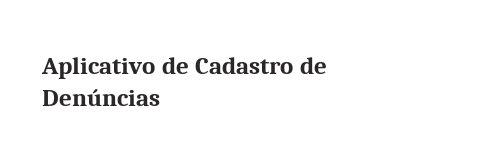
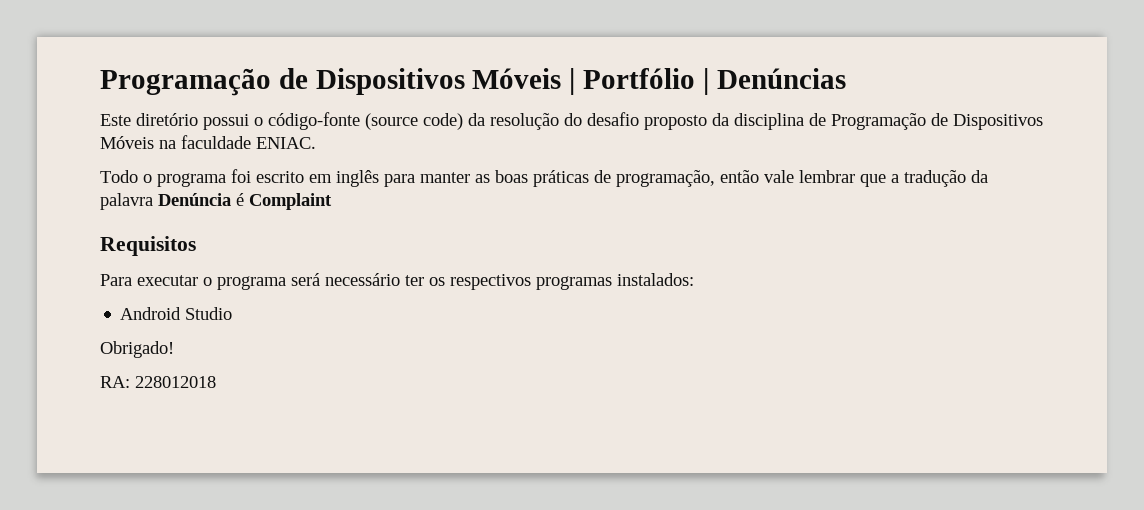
- Aplicativo de Cadastro de Denúncias
+ Programação de Dispositivos Móveis | Portfólio | Denúncias
+ Este diretório possui o código-fonte (source code) da resolução do desafio proposto da disciplina de Programação de Dispositivos Móveis na faculdade ENIAC.
+ Todo o programa foi escrito em inglês para manter as boas práticas de programação, então vale lembrar que a tradução da palavra Denúncia é Complaint
+ Requisitos
+ Para executar o programa será necessário ter os respectivos programas instalados:
+ Android Studio
+ Obrigado!
+ RA: 228012018

